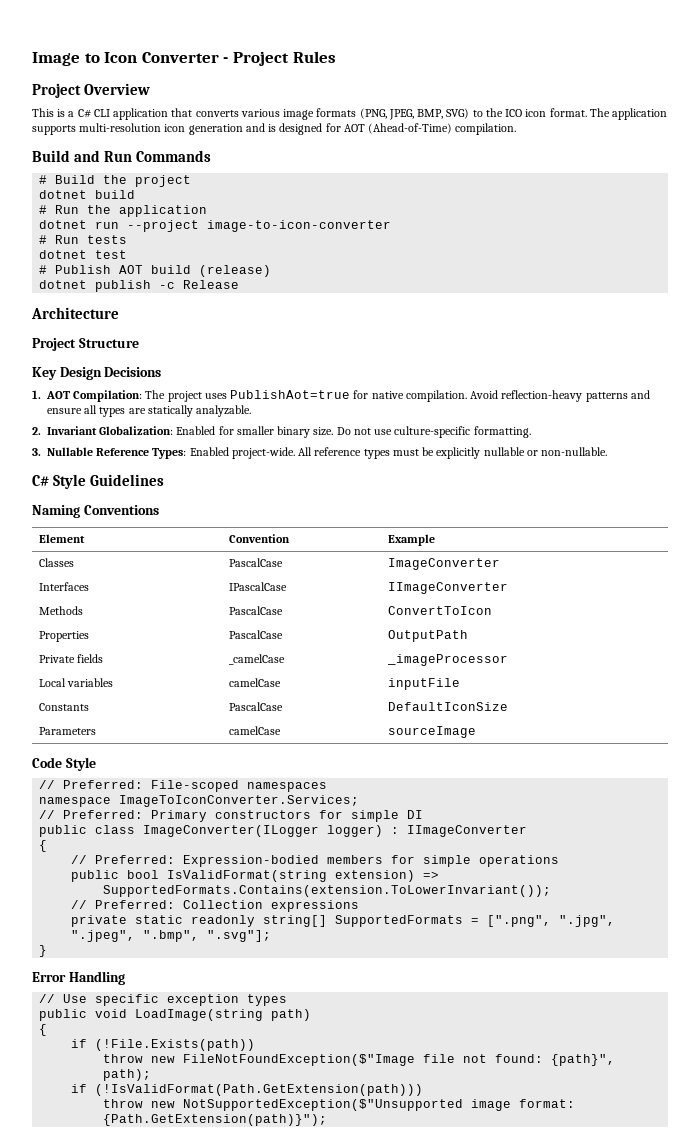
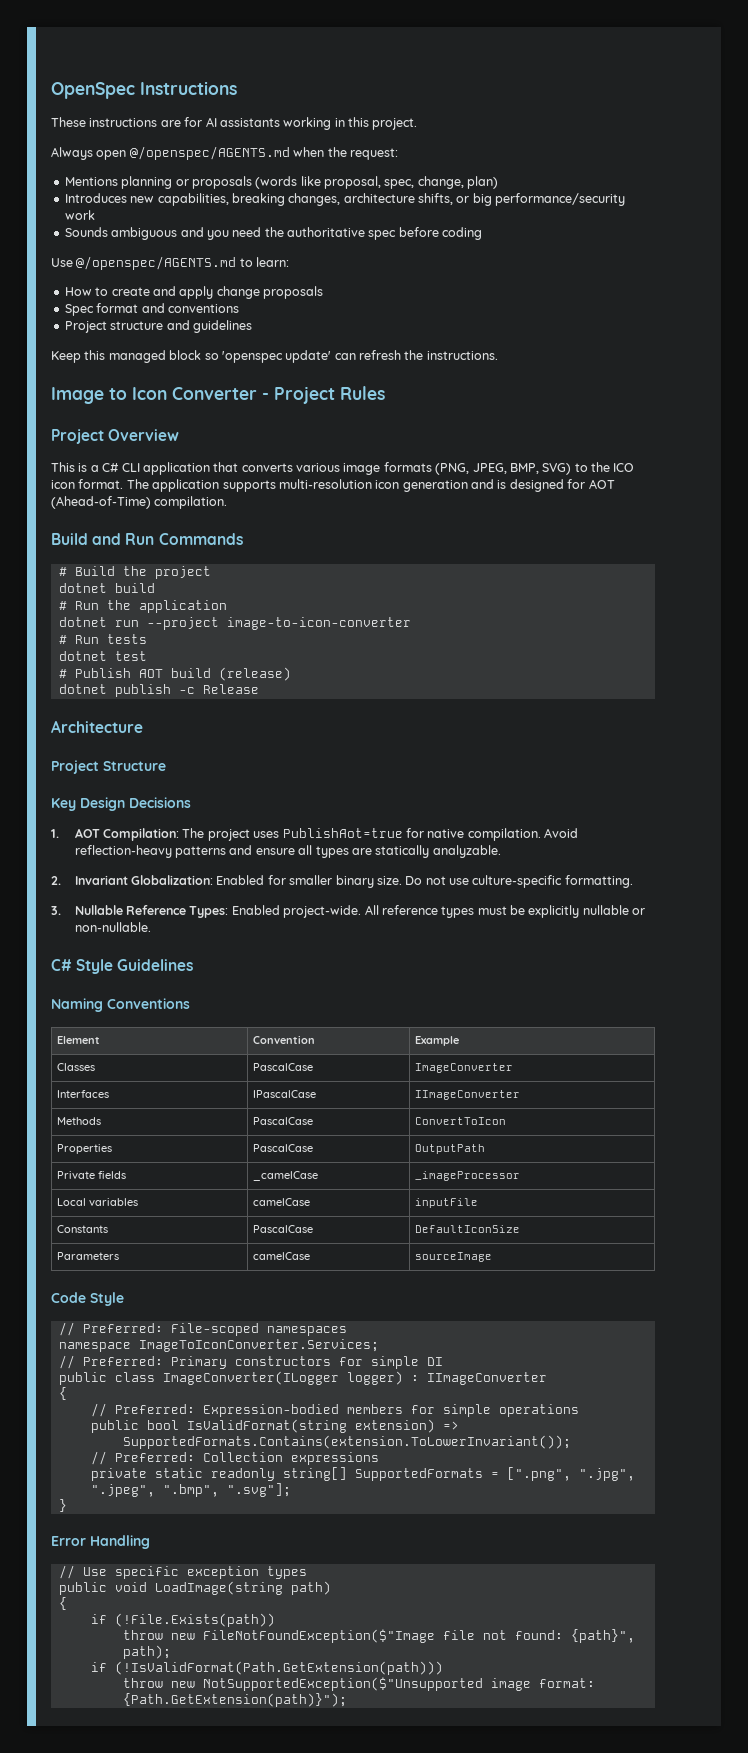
+ OpenSpec Instructions
+ These instructions are for AI assistants working in this project.
+ Always open @/openspec/AGENTS.md when the request:
+ Mentions planning or proposals (words like proposal, spec, change, plan)
+ Introduces new capabilities, breaking changes, architecture shifts, or big performance/security work
+ Sounds ambiguous and you need the authoritative spec before coding
+ Use @/openspec/AGENTS.md to learn:
+ How to create and apply change proposals
+ Spec format and conventions
+ Project structure and guidelines
+ Keep this managed block so 'openspec update' can refresh the instructions.

